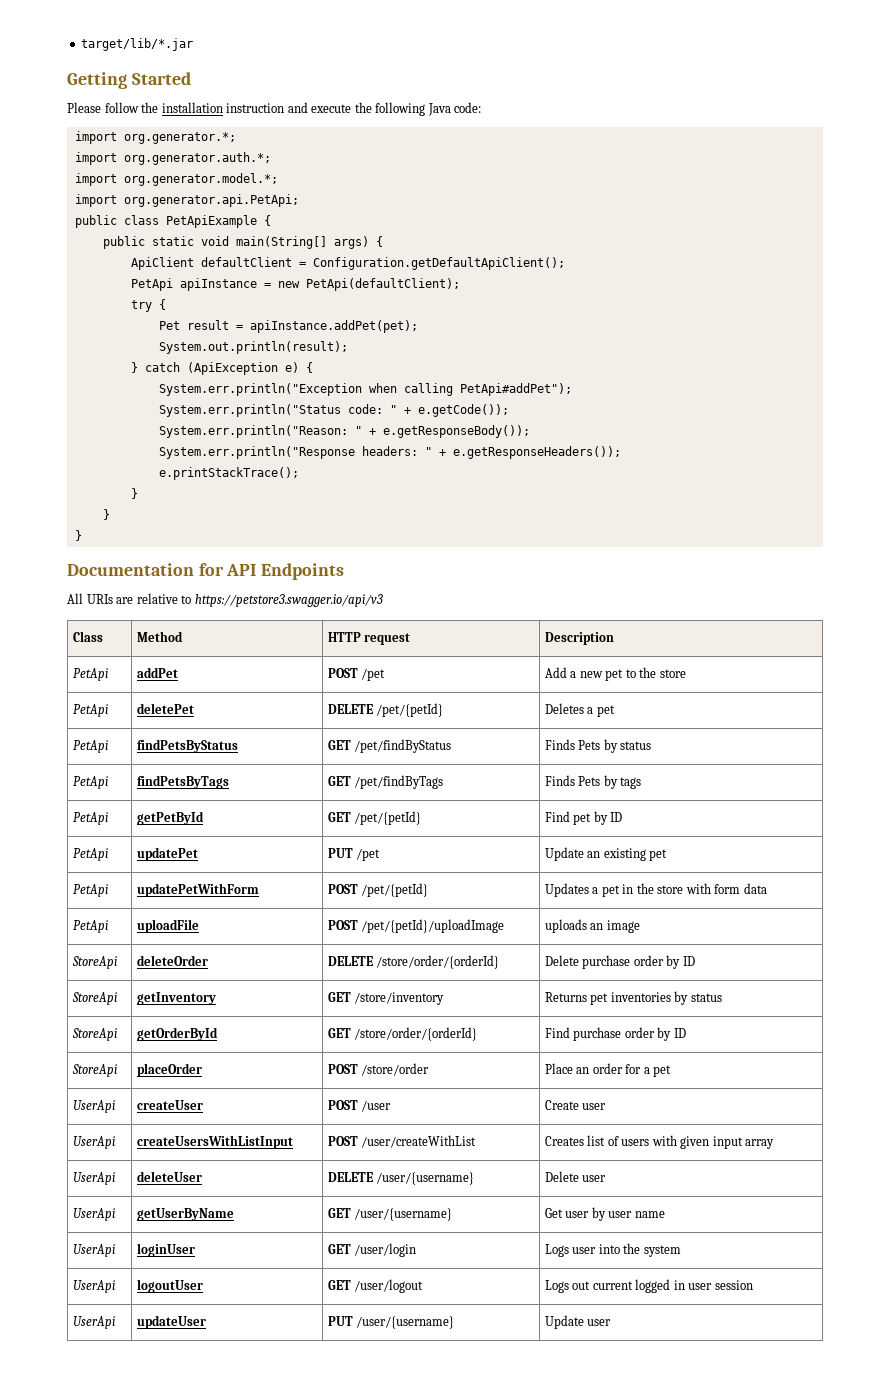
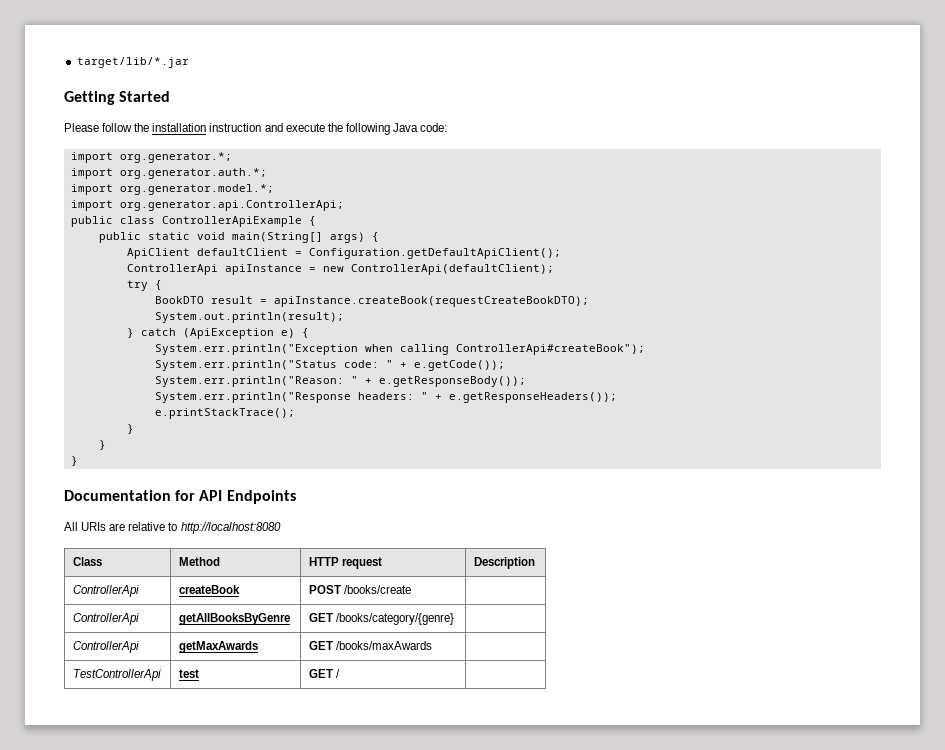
- import org.generator.api.PetApi;
+ import org.generator.api.ControllerApi;
- public class PetApiExample {
+ public class ControllerApiExample {
- PetApi apiInstance = new PetApi(defaultClient);
+ ControllerApi apiInstance = new ControllerApi(defaultClient);
- Pet result = apiInstance.addPet(pet);
+ BookDTO result = apiInstance.createBook(requestCreateBookDTO);
- System.err.println("Exception when calling PetApi#addPet");
+ System.err.println("Exception when calling ControllerApi#createBook");
- All URIs are relative to https://petstore3.swagger.io/api/v3
+ All URIs are relative to http://localhost:8080
- PetApi | addPet | POST /pet | Add a new pet to the store
- PetApi | deletePet | DELETE /pet/{petId} | Deletes a pet
- PetApi | findPetsByStatus | GET /pet/findByStatus | Finds Pets by status
- PetApi | findPetsByTags | GET /pet/findByTags | Finds Pets by tags
- PetApi | getPetById | GET /pet/{petId} | Find pet by ID
- PetApi | updatePet | PUT /pet | Update an existing pet
- PetApi | updatePetWithForm | POST /pet/{petId} | Updates a pet in the store with form data
- PetApi | uploadFile | POST /pet/{petId}/uploadImage | uploads an image
- StoreApi | deleteOrder | DELETE /store/order/{orderId} | Delete purchase order by ID
- StoreApi | getInventory | GET /store/inventory | Returns pet inventories by status
- StoreApi | getOrderById | GET /store/order/{orderId} | Find purchase order by ID
- StoreApi | placeOrder | POST /store/order | Place an order for a pet
- UserApi | createUser | POST /user | Create user
- UserApi | createUsersWithListInput | POST /user/createWithList | Creates list of users with given input array
- UserApi | deleteUser | DELETE /user/{username} | Delete user
- UserApi | getUserByName | GET /user/{username} | Get user by user name
- UserApi | loginUser | GET /user/login | Logs user into the system
- UserApi | logoutUser | GET /user/logout | Logs out current logged in user session
- UserApi | updateUser | PUT /user/{username} | Update user
+ ControllerApi | createBook | POST /books/create |
+ ControllerApi | getAllBooksByGenre | GET /books/category/{genre} |
+ ControllerApi | getMaxAwards | GET /books/maxAwards |
+ TestControllerApi | test | GET / |

